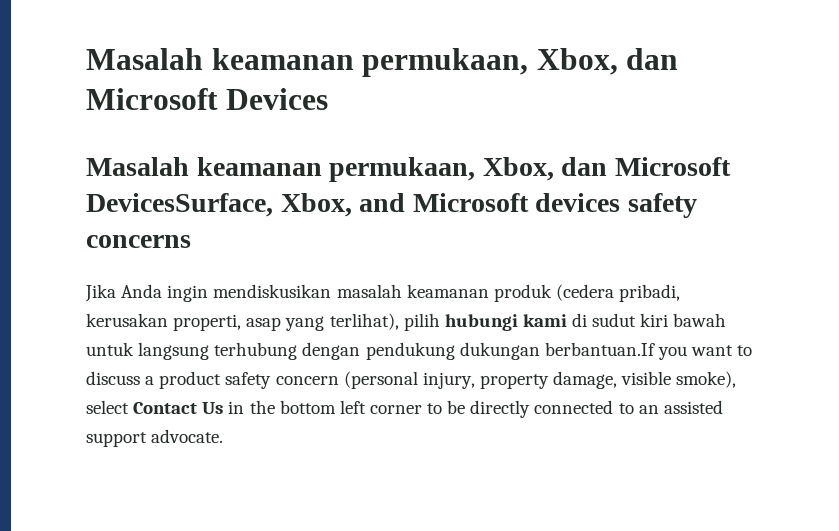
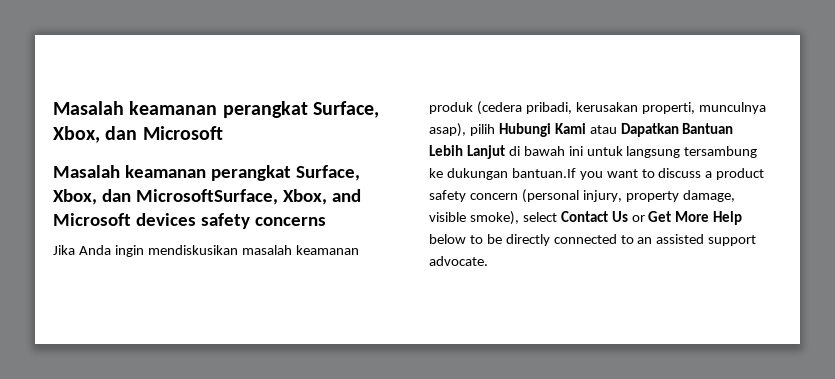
- Masalah keamanan permukaan, Xbox, dan Microsoft Devices
- Masalah keamanan permukaan, Xbox, dan Microsoft DevicesSurface, Xbox, and Microsoft devices safety concerns
+ Masalah keamanan perangkat Surface, Xbox, dan Microsoft
+ Masalah keamanan perangkat Surface, Xbox, dan MicrosoftSurface, Xbox, and Microsoft devices safety concerns
- Jika Anda ingin mendiskusikan masalah keamanan produk (cedera pribadi, kerusakan properti, asap yang terlihat), pilih hubungi kami di sudut kiri bawah untuk langsung terhubung dengan pendukung dukungan berbantuan.If you want to discuss a product safety concern (personal injury, property damage, visible smoke), select Contact Us in the bottom left corner to be directly connected to an assisted support advocate.
+ Jika Anda ingin mendiskusikan masalah keamanan produk (cedera pribadi, kerusakan properti, munculnya asap), pilih Hubungi Kami atau Dapatkan Bantuan Lebih Lanjut di bawah ini untuk langsung tersambung ke dukungan bantuan.If you want to discuss a product safety concern (personal injury, property damage, visible smoke), select Contact Us or Get More Help below to be directly connected to an assisted support advocate.

